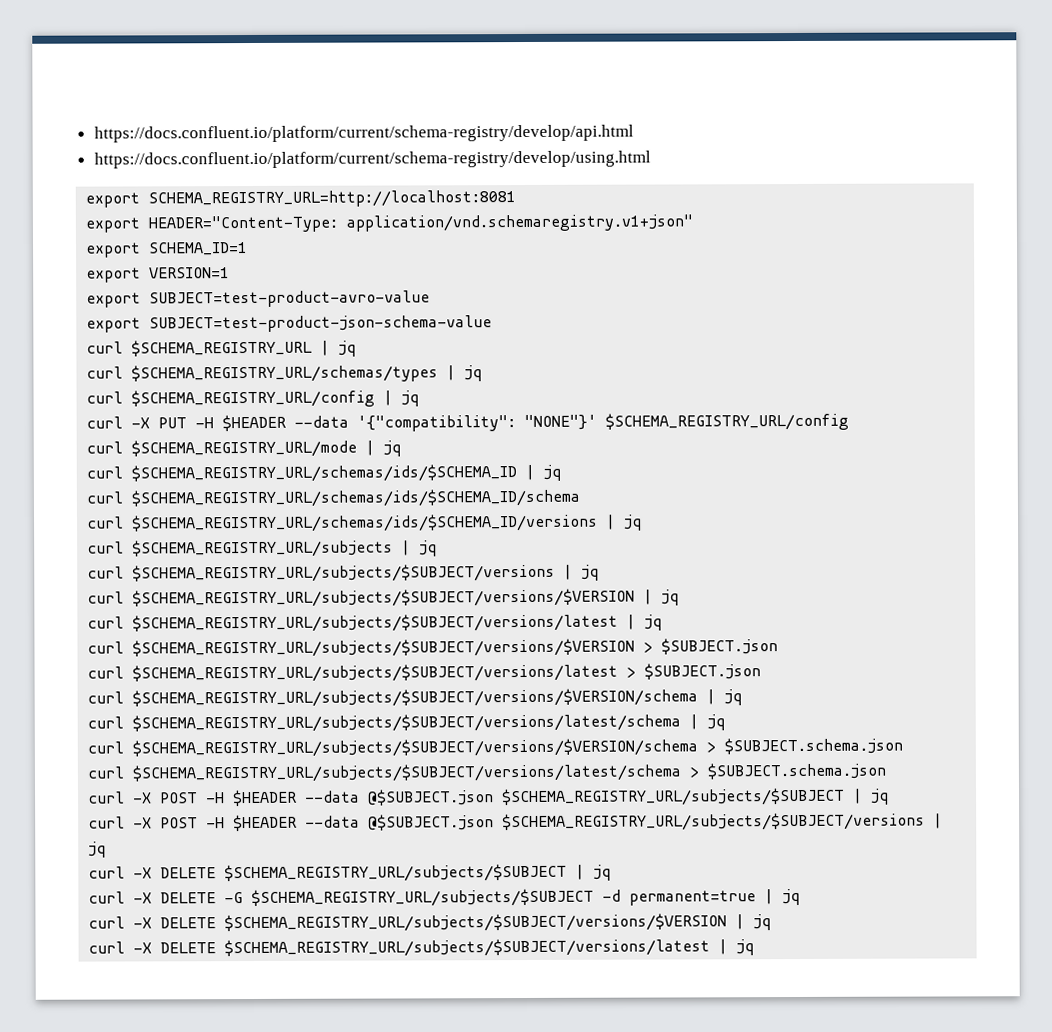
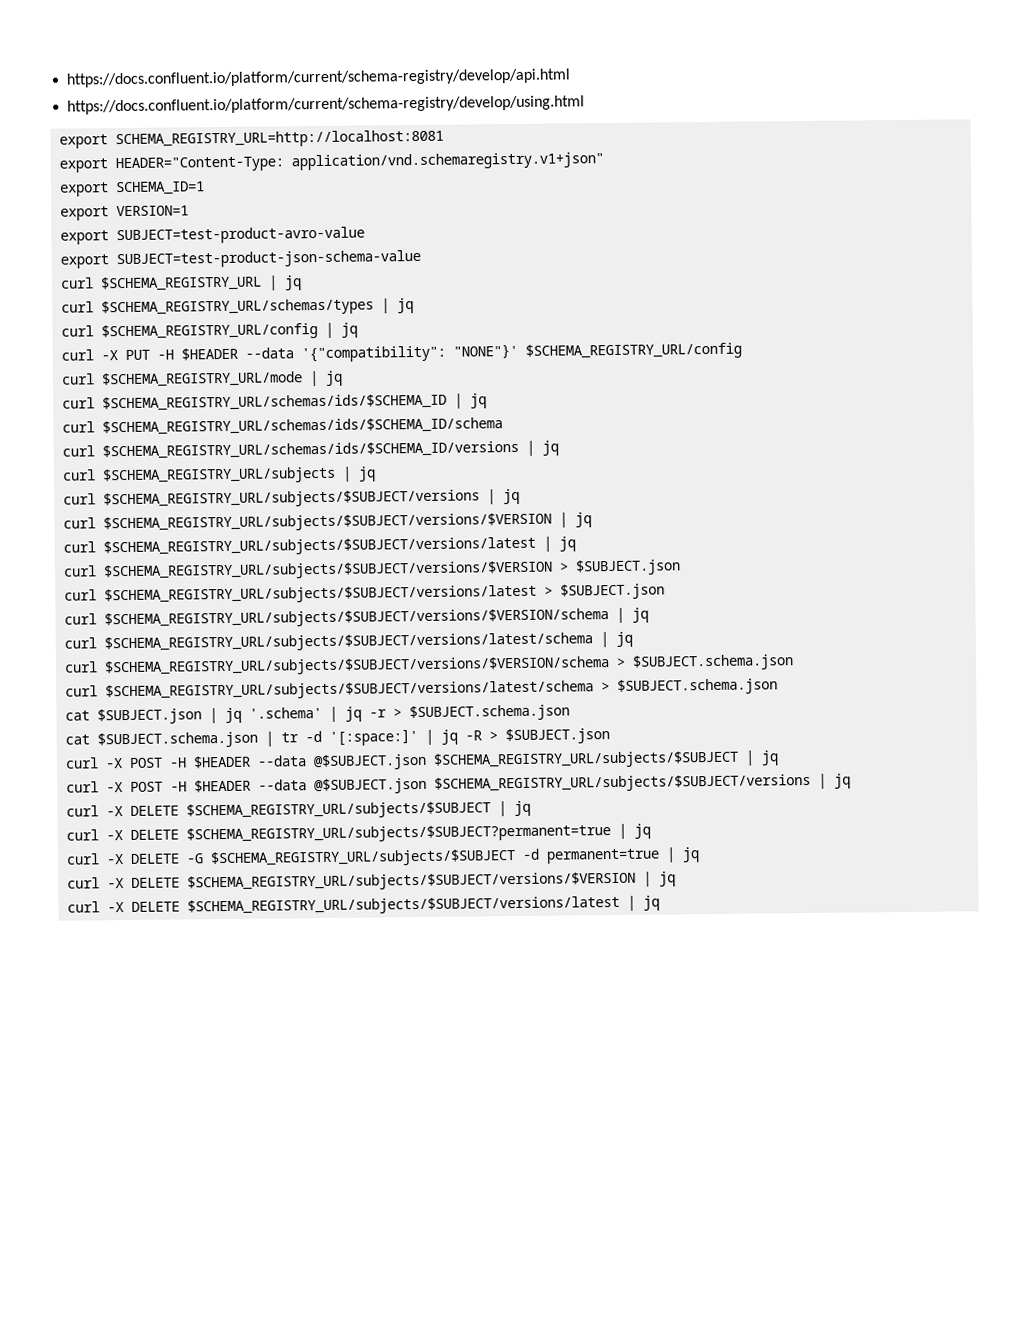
+ cat $SUBJECT.json | jq '.schema' | jq -r > $SUBJECT.schema.json
+ cat $SUBJECT.schema.json | tr -d '[:space:]' | jq -R > $SUBJECT.json
+ curl -X DELETE $SCHEMA_REGISTRY_URL/subjects/$SUBJECT?permanent=true | jq

